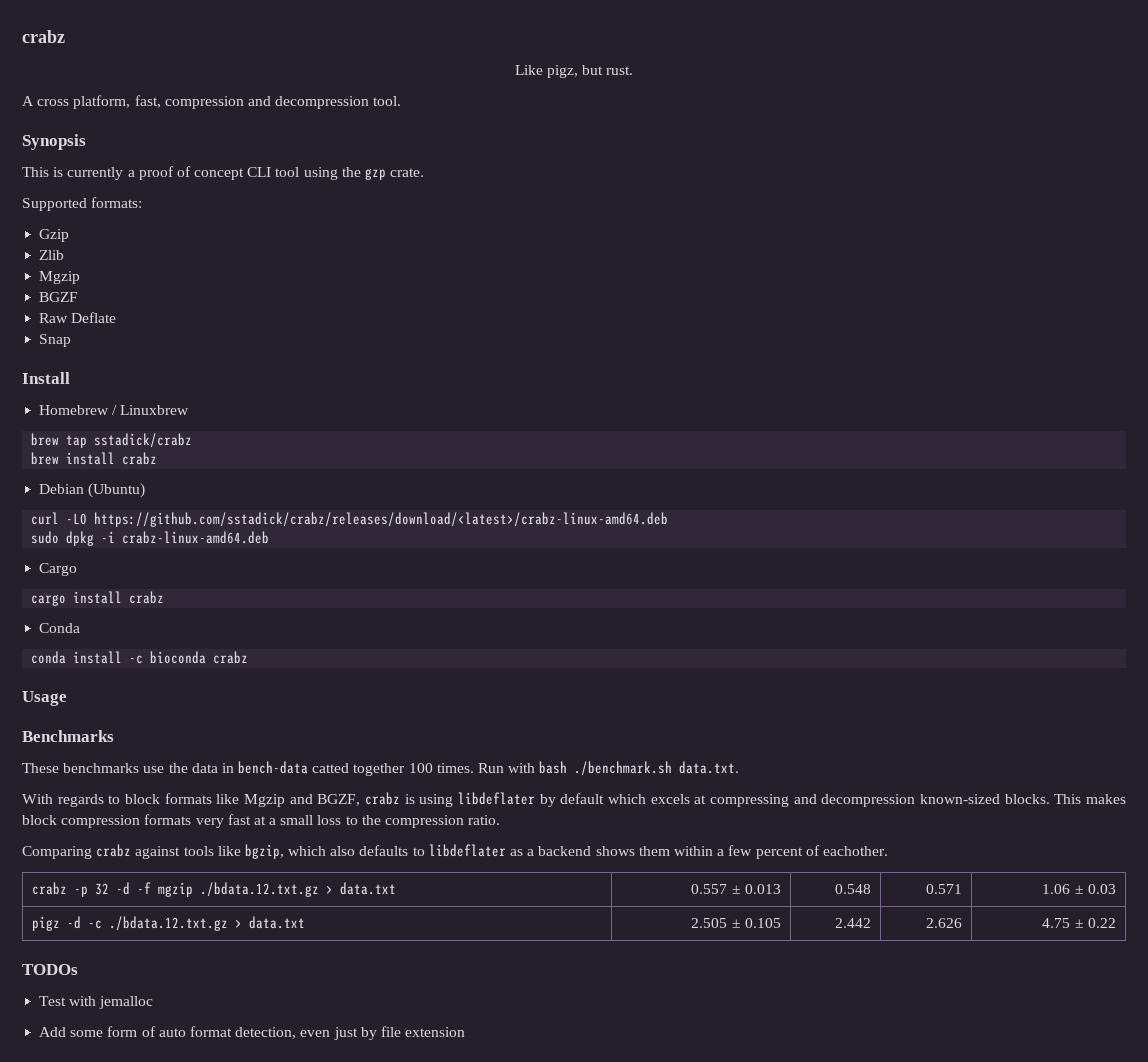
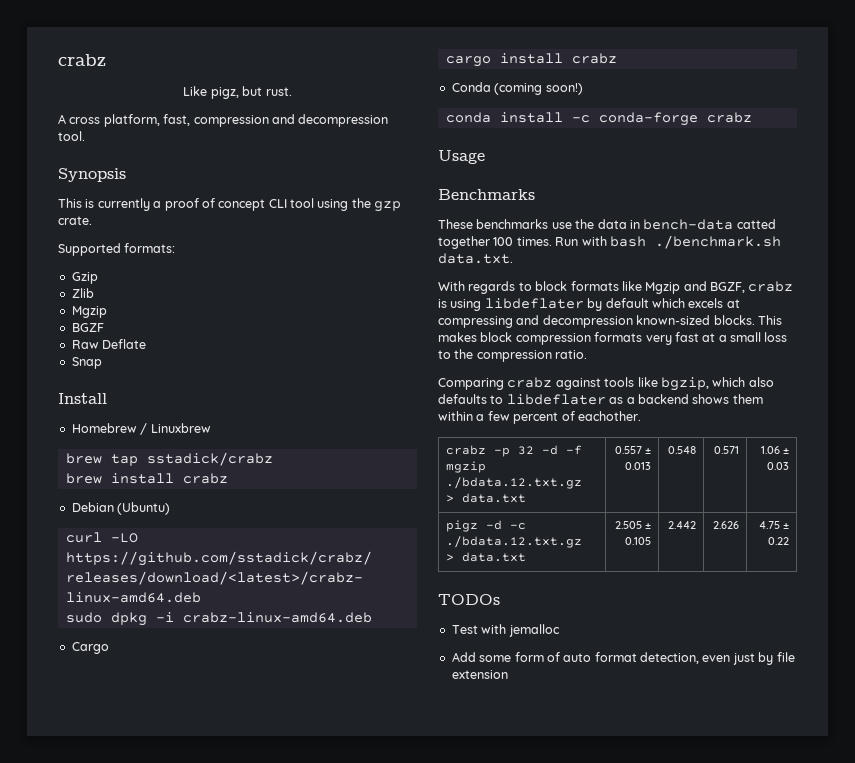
- Conda
+ Conda (coming soon!)
- conda install -c bioconda crabz
+ conda install -c conda-forge crabz

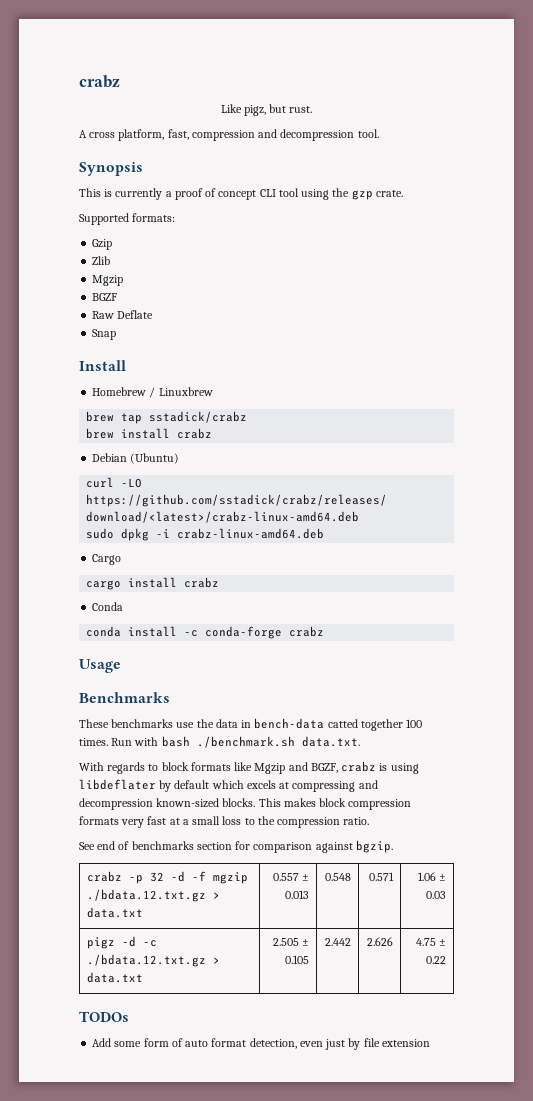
- Conda (coming soon!)
+ Conda
- Comparing crabz against tools like bgzip, which also defaults to libdeflater as a backend shows them within a few percent of eachother.
+ See end of benchmarks section for comparison against bgzip.
- Test with jemalloc

